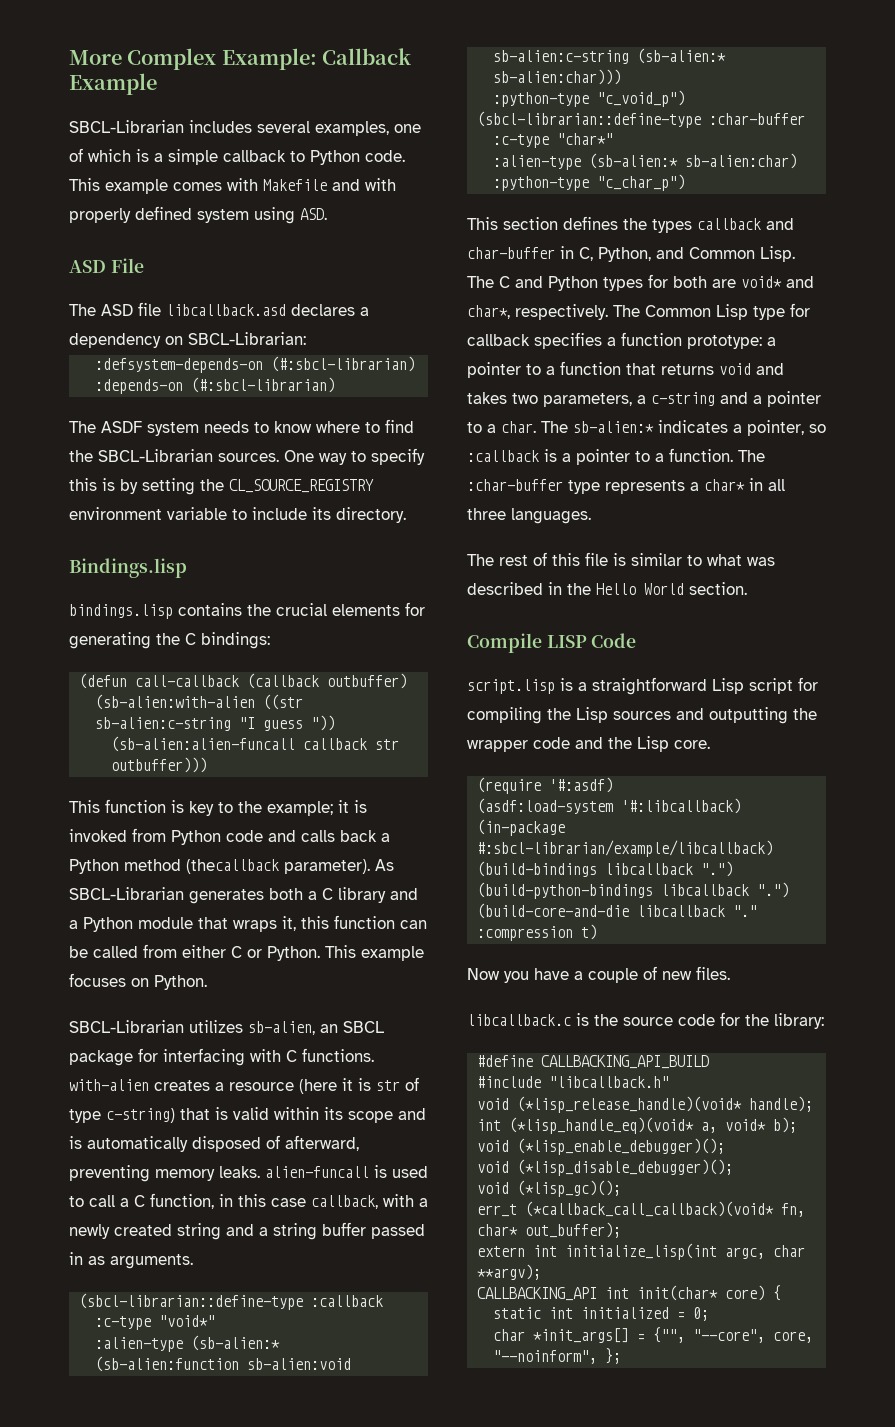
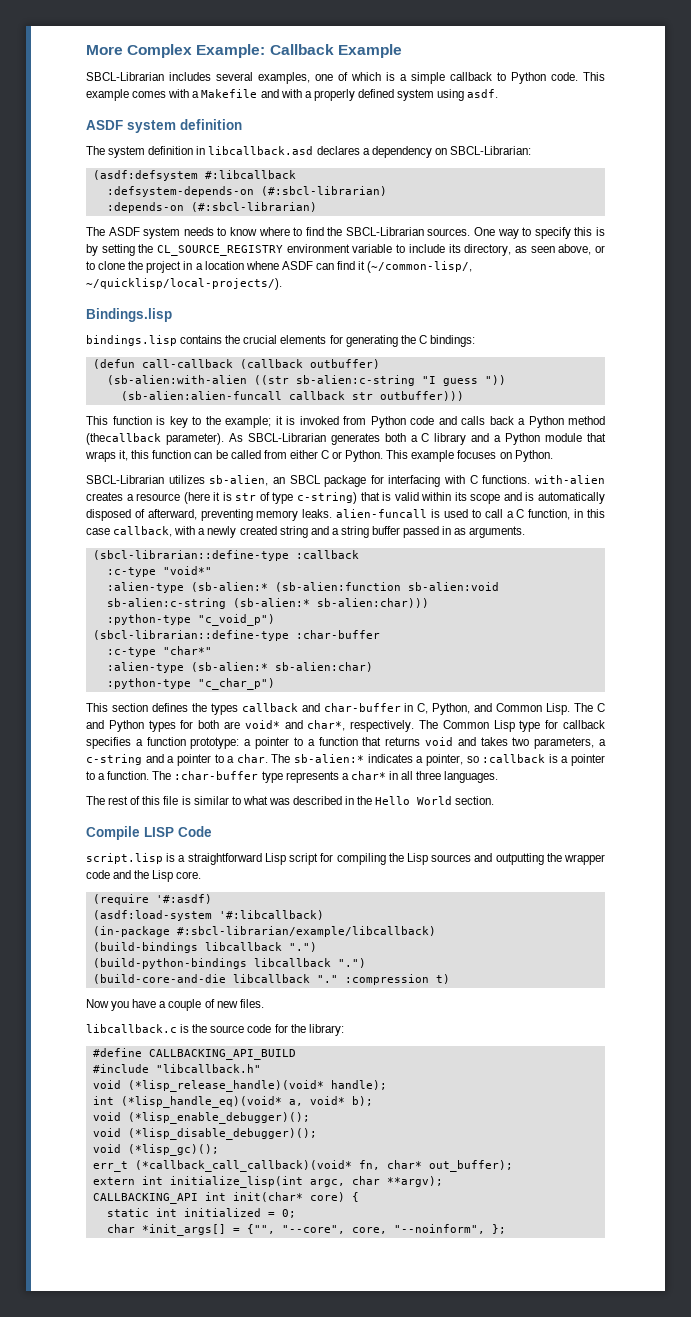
- This example comes with Makefile and with properly defined system using ASD.
- ASD File
- The ASD file libcallback.asd declares a dependency on SBCL-Librarian:
+ This example comes with a Makefile and with a properly defined system using asdf.
+ ASDF system definition
+ The system definition in libcallback.asd declares a dependency on SBCL-Librarian:
+ (asdf:defsystem #:libcallback
- One way to specify this is by setting the CL_SOURCE_REGISTRY environment variable to include its directory.
+ One way to specify this is by setting the CL_SOURCE_REGISTRY environment variable to include its directory, as seen above, or to clone the project in a location whene ASDF can find it (~/common-lisp/, ~/quicklisp/local-projects/).

